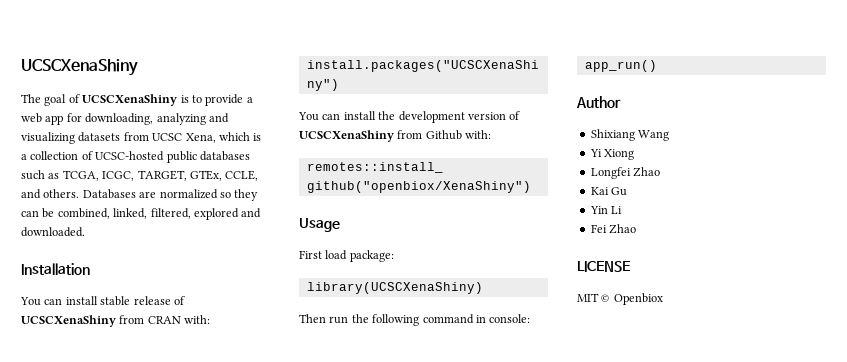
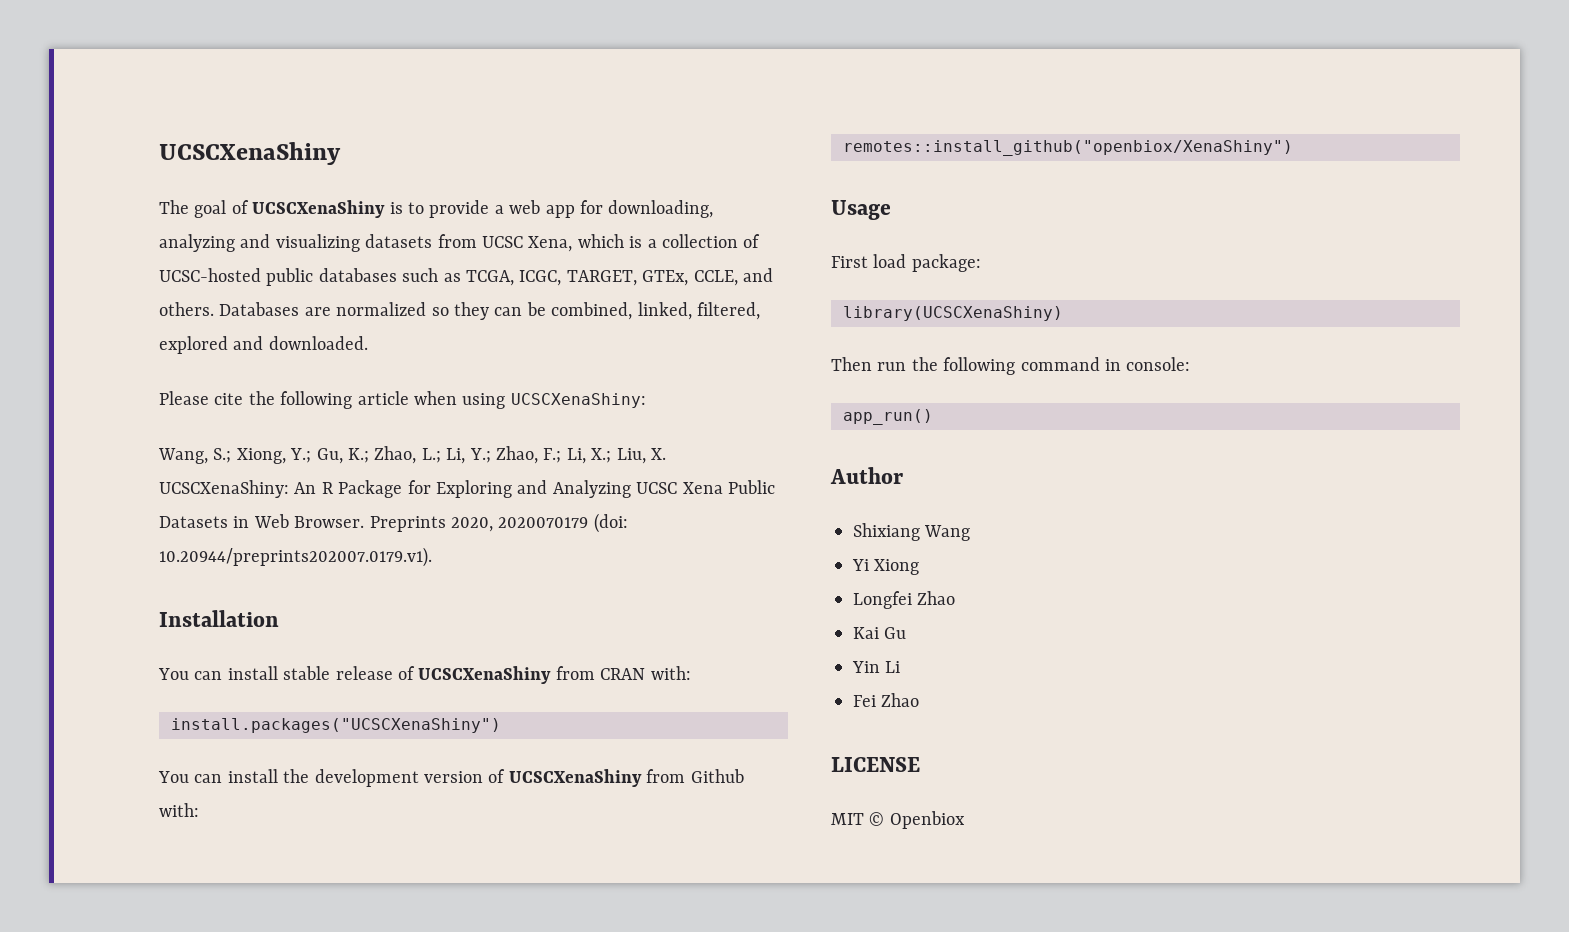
+ Please cite the following article when using UCSCXenaShiny:
+ Wang, S.; Xiong, Y.; Gu, K.; Zhao, L.; Li, Y.; Zhao, F.; Li, X.; Liu, X. UCSCXenaShiny: An R Package for Exploring and Analyzing UCSC Xena Public Datasets in Web Browser. Preprints 2020, 2020070179 (doi: 10.20944/preprints202007.0179.v1).

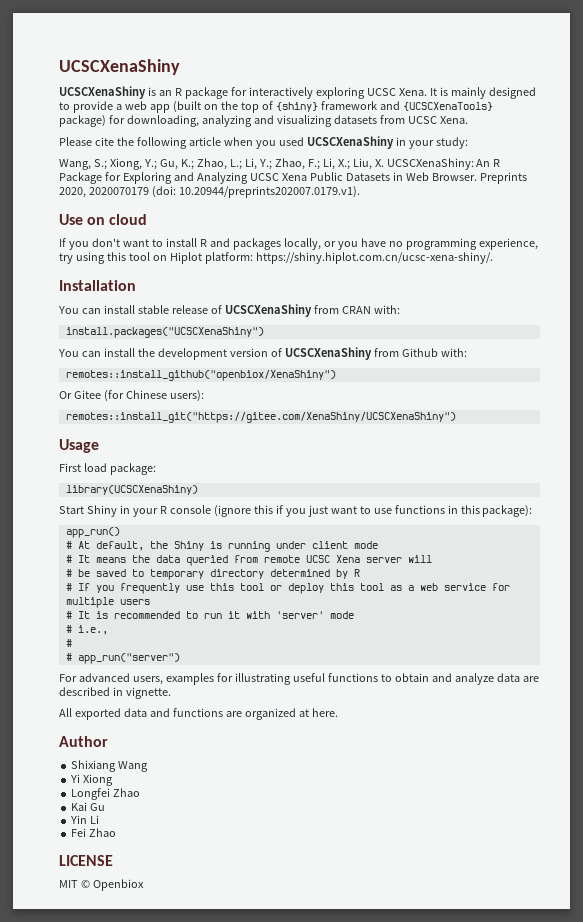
- The goal of UCSCXenaShiny is to provide a web app for downloading, analyzing and visualizing datasets from UCSC Xena, which is a collection of UCSC-hosted public databases such as TCGA, ICGC, TARGET, GTEx, CCLE, and others. Databases are normalized so they can be combined, linked, filtered, explored and downloaded.
+ UCSCXenaShiny is an R package for interactively exploring UCSC Xena. It is mainly designed to provide a web app (built on the top of {shiny} framework and {UCSCXenaTools} package) for downloading, analyzing and visualizing datasets from UCSC Xena.
- Please cite the following article when using UCSCXenaShiny:
+ Please cite the following article when you used UCSCXenaShiny in your study:
+ Use on cloud
+ If you don't want to install R and packages locally, or you have no programming experience, try using this tool on Hiplot platform: https://shiny.hiplot.com.cn/ucsc-xena-shiny/.
+ Or Gitee (for Chinese users):
+ remotes::install_git("https://gitee.com/XenaShiny/UCSCXenaShiny")
- Then run the following command in console:
+ Start Shiny in your R console (ignore this if you just want to use functions in this package):
  app_run()
+ # At default, the Shiny is running under client mode
+ # It means the data queried from remote UCSC Xena server will
+ # be saved to temporary directory determined by R
+ # If you frequently use this tool or deploy this tool as a web service for multiple users
+ # It is recommended to run it with 'server' mode
+ # i.e.,
+ #
+ # app_run("server")
+ For advanced users, examples for illustrating useful functions to obtain and analyze data are described in vignette.
+ All exported data and functions are organized at here.

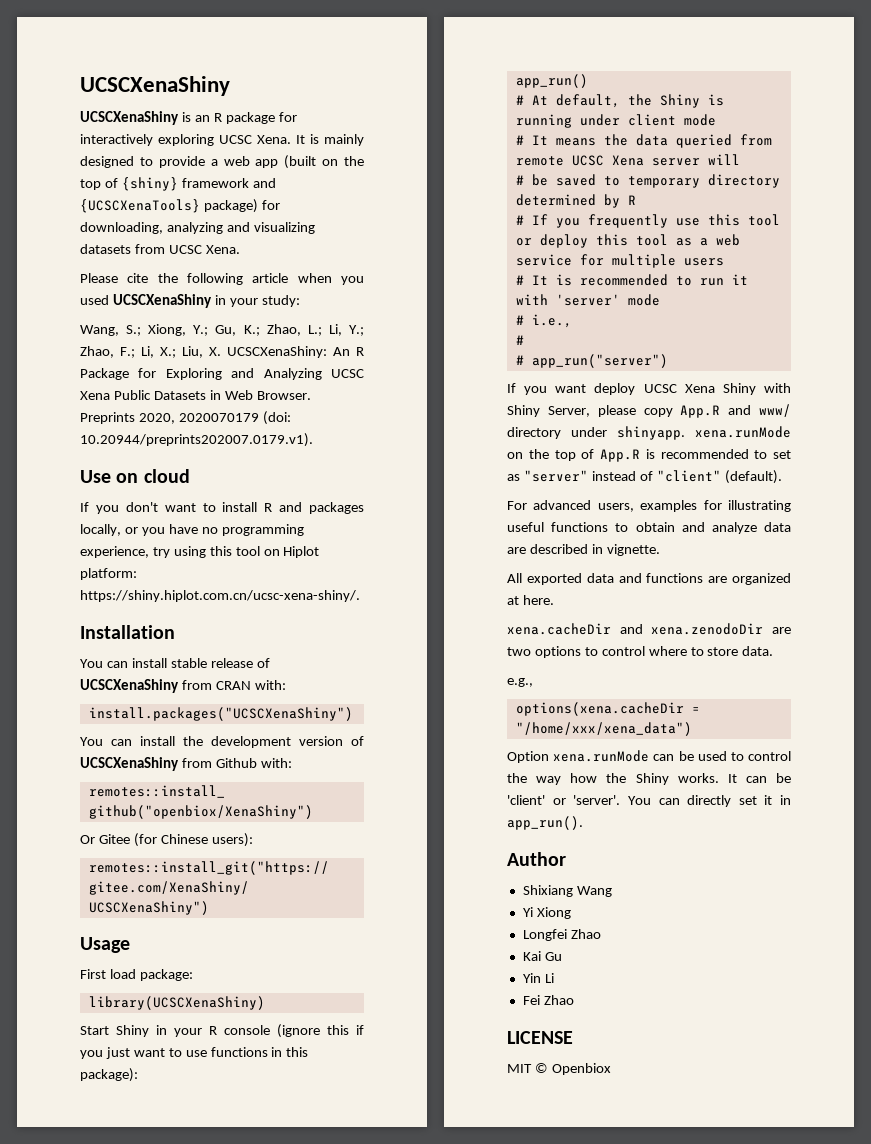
+ If you want deploy UCSC Xena Shiny with Shiny Server, please copy App.R and www/ directory under shinyapp. xena.runMode on the top of App.R is recommended to set as "server" instead of "client" (default).
+ xena.cacheDir and xena.zenodoDir are two options to control where to store data.
+ e.g.,
+ options(xena.cacheDir = "/home/xxx/xena_data")
+ Option xena.runMode can be used to control the way how the Shiny works. It can be 'client' or 'server'. You can directly set it in app_run().

